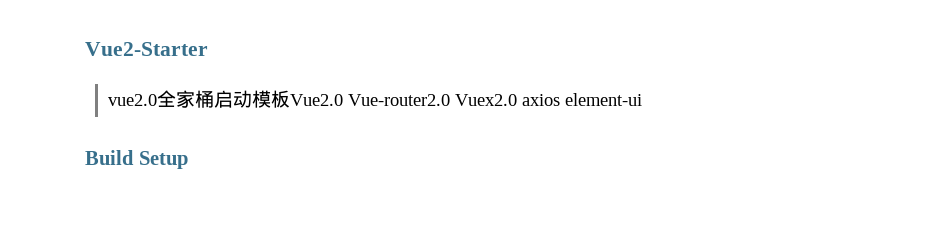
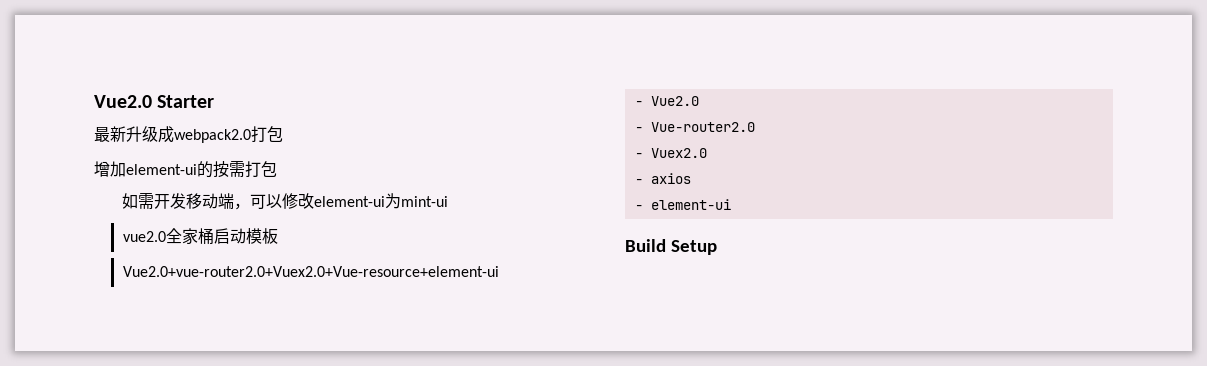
- Vue2-Starter
+ Vue2.0 Starter
+ 最新升级成webpack2.0打包
+ 增加element-ui的按需打包
+ 如需开发移动端，可以修改element-ui为mint-ui
- vue2.0全家桶启动模板Vue2.0 Vue-router2.0 Vuex2.0 axios element-ui
+ vue2.0全家桶启动模板
+ Vue2.0+vue-router2.0+Vuex2.0+Vue-resource+element-ui
+ - Vue2.0
+ - Vue-router2.0
+ - Vuex2.0
+ - axios
+ - element-ui

